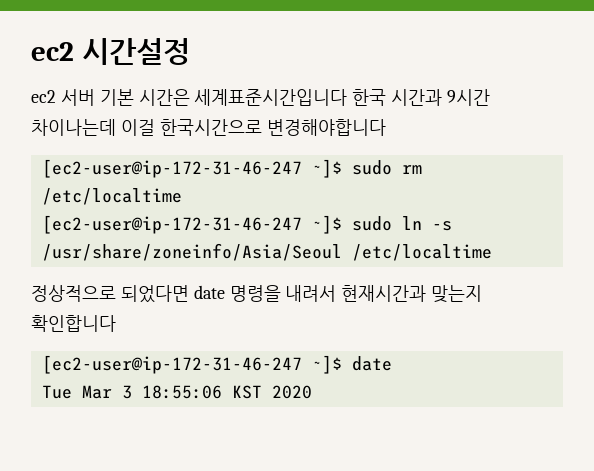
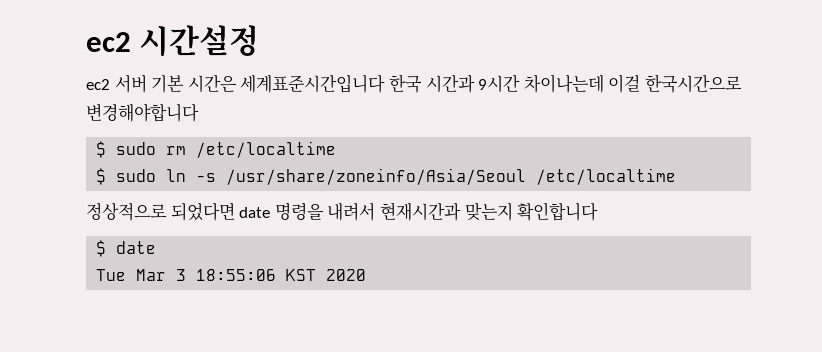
- [ec2-user@ip-172-31-46-247 ~]$ sudo rm /etc/localtime
+ $ sudo rm /etc/localtime
- [ec2-user@ip-172-31-46-247 ~]$ sudo ln -s /usr/share/zoneinfo/Asia/Seoul /etc/localtime
+ $ sudo ln -s /usr/share/zoneinfo/Asia/Seoul /etc/localtime
- [ec2-user@ip-172-31-46-247 ~]$ date
+ $ date

